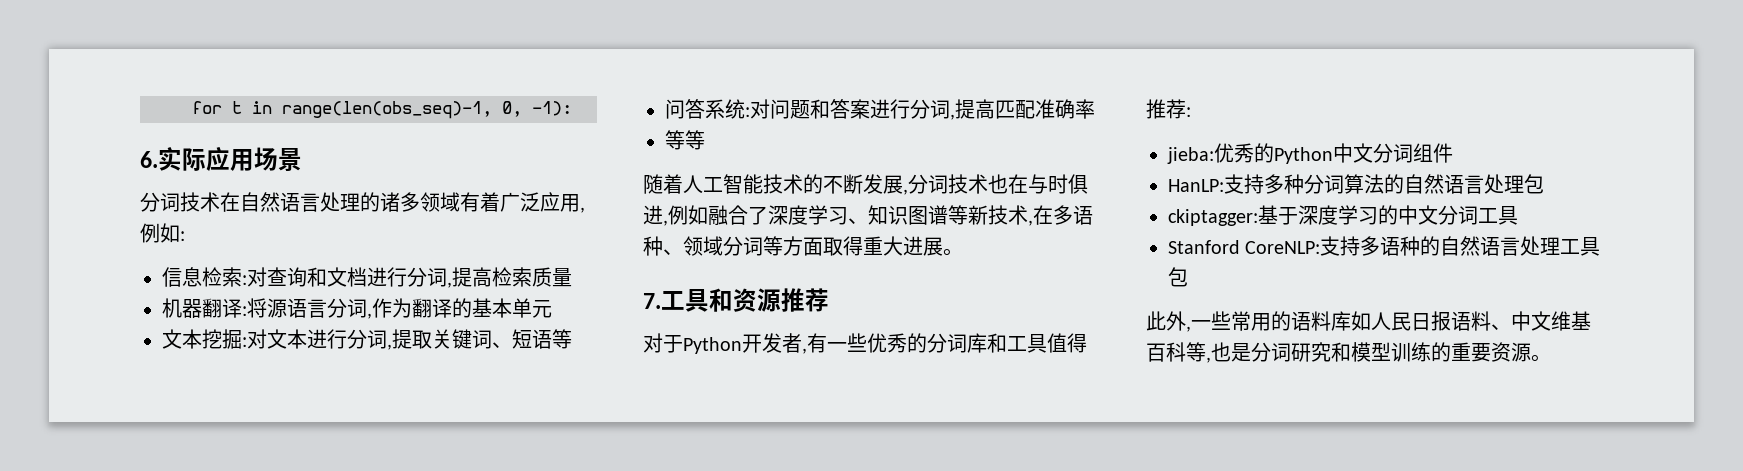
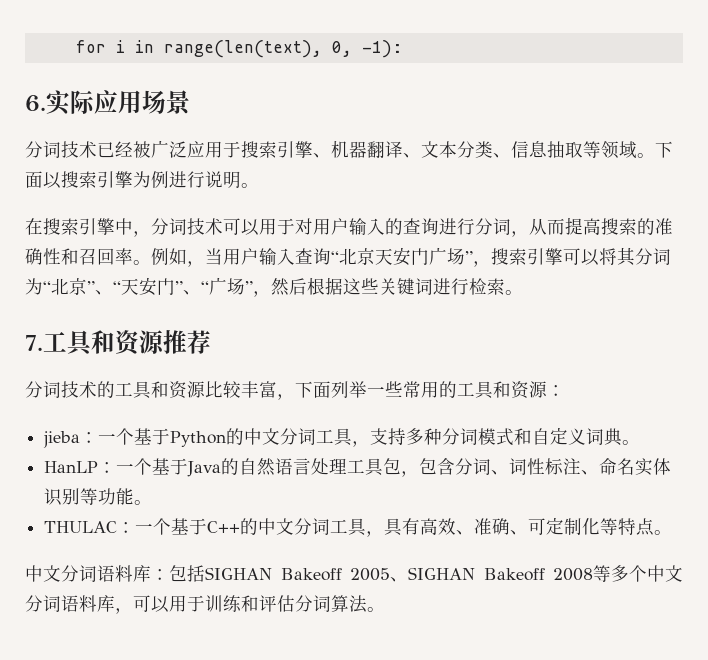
- for t in range(len(obs_seq)-1, 0, -1):
+ for i in range(len(text), 0, -1):
- 分词技术在自然语言处理的诸多领域有着广泛应用,例如:
- 信息检索:对查询和文档进行分词,提高检索质量
- 机器翻译:将源语言分词,作为翻译的基本单元
- 文本挖掘:对文本进行分词,提取关键词、短语等
- 问答系统:对问题和答案进行分词,提高匹配准确率
- 等等
- 随着人工智能技术的不断发展,分词技术也在与时俱进,例如融合了深度学习、知识图谱等新技术,在多语种、领域分词等方面取得重大进展。
+ 分词技术已经被广泛应用于搜索引擎、机器翻译、文本分类、信息抽取等领域。下面以搜索引擎为例进行说明。
+ 在搜索引擎中，分词技术可以用于对用户输入的查询进行分词，从而提高搜索的准确性和召回率。例如，当用户输入查询“北京天安门广场”，搜索引擎可以将其分词为“北京”、“天安门”、“广场”，然后根据这些关键词进行检索。
- 对于Python开发者,有一些优秀的分词库和工具值得推荐:
- jieba:优秀的Python中文分词组件
- HanLP:支持多种分词算法的自然语言处理包
- ckiptagger:基于深度学习的中文分词工具
- Stanford CoreNLP:支持多语种的自然语言处理工具包
- 此外,一些常用的语料库如人民日报语料、中文维基百科等,也是分词研究和模型训练的重要资源。
+ 分词技术的工具和资源比较丰富，下面列举一些常用的工具和资源：
+ jieba：一个基于Python的中文分词工具，支持多种分词模式和自定义词典。
+ HanLP：一个基于Java的自然语言处理工具包，包含分词、词性标注、命名实体识别等功能。
+ THULAC：一个基于C++的中文分词工具，具有高效、准确、可定制化等特点。
+ 中文分词语料库：包括SIGHAN Bakeoff 2005、SIGHAN Bakeoff 2008等多个中文分词语料库，可以用于训练和评估分词算法。

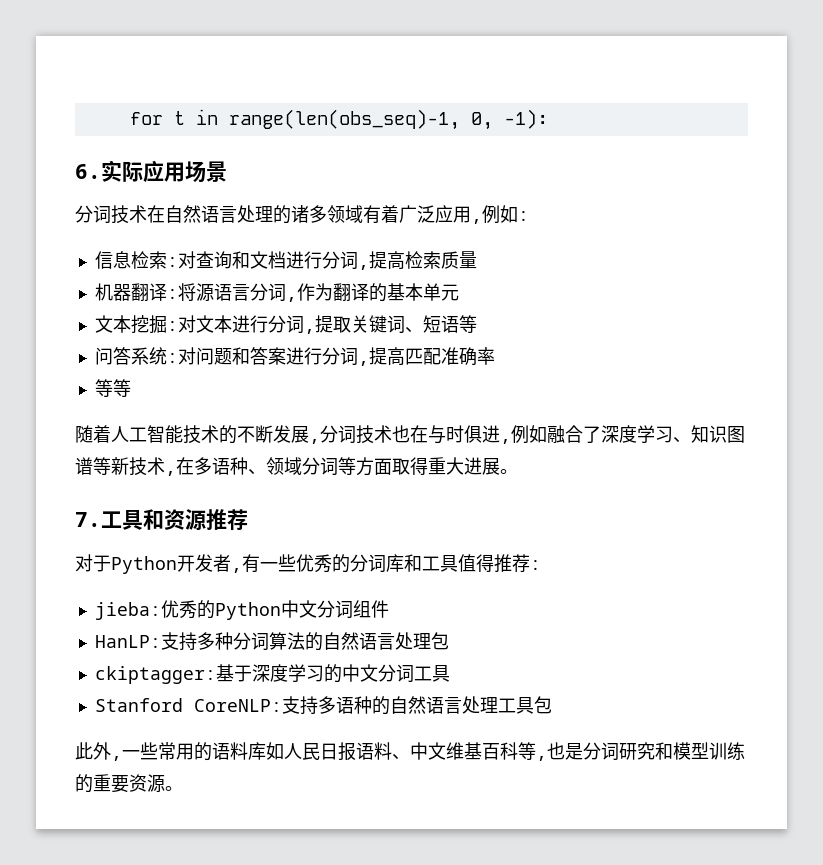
- for i in range(len(text), 0, -1):
+ for t in range(len(obs_seq)-1, 0, -1):
- 分词技术已经被广泛应用于搜索引擎、机器翻译、文本分类、信息抽取等领域。下面以搜索引擎为例进行说明。
- 在搜索引擎中，分词技术可以用于对用户输入的查询进行分词，从而提高搜索的准确性和召回率。例如，当用户输入查询“北京天安门广场”，搜索引擎可以将其分词为“北京”、“天安门”、“广场”，然后根据这些关键词进行检索。
+ 分词技术在自然语言处理的诸多领域有着广泛应用,例如:
+ 信息检索:对查询和文档进行分词,提高检索质量
+ 机器翻译:将源语言分词,作为翻译的基本单元
+ 文本挖掘:对文本进行分词,提取关键词、短语等
+ 问答系统:对问题和答案进行分词,提高匹配准确率
+ 等等
+ 随着人工智能技术的不断发展,分词技术也在与时俱进,例如融合了深度学习、知识图谱等新技术,在多语种、领域分词等方面取得重大进展。
- 分词技术的工具和资源比较丰富，下面列举一些常用的工具和资源：
- jieba：一个基于Python的中文分词工具，支持多种分词模式和自定义词典。
- HanLP：一个基于Java的自然语言处理工具包，包含分词、词性标注、命名实体识别等功能。
- THULAC：一个基于C++的中文分词工具，具有高效、准确、可定制化等特点。
- 中文分词语料库：包括SIGHAN Bakeoff 2005、SIGHAN Bakeoff 2008等多个中文分词语料库，可以用于训练和评估分词算法。
+ 对于Python开发者,有一些优秀的分词库和工具值得推荐:
+ jieba:优秀的Python中文分词组件
+ HanLP:支持多种分词算法的自然语言处理包
+ ckiptagger:基于深度学习的中文分词工具
+ Stanford CoreNLP:支持多语种的自然语言处理工具包
+ 此外,一些常用的语料库如人民日报语料、中文维基百科等,也是分词研究和模型训练的重要资源。

